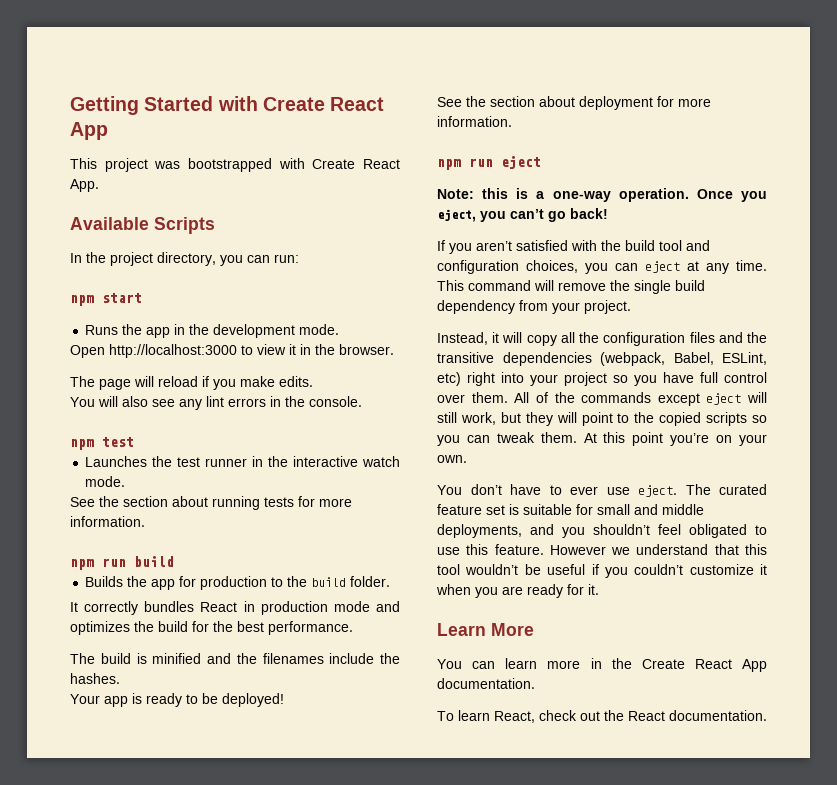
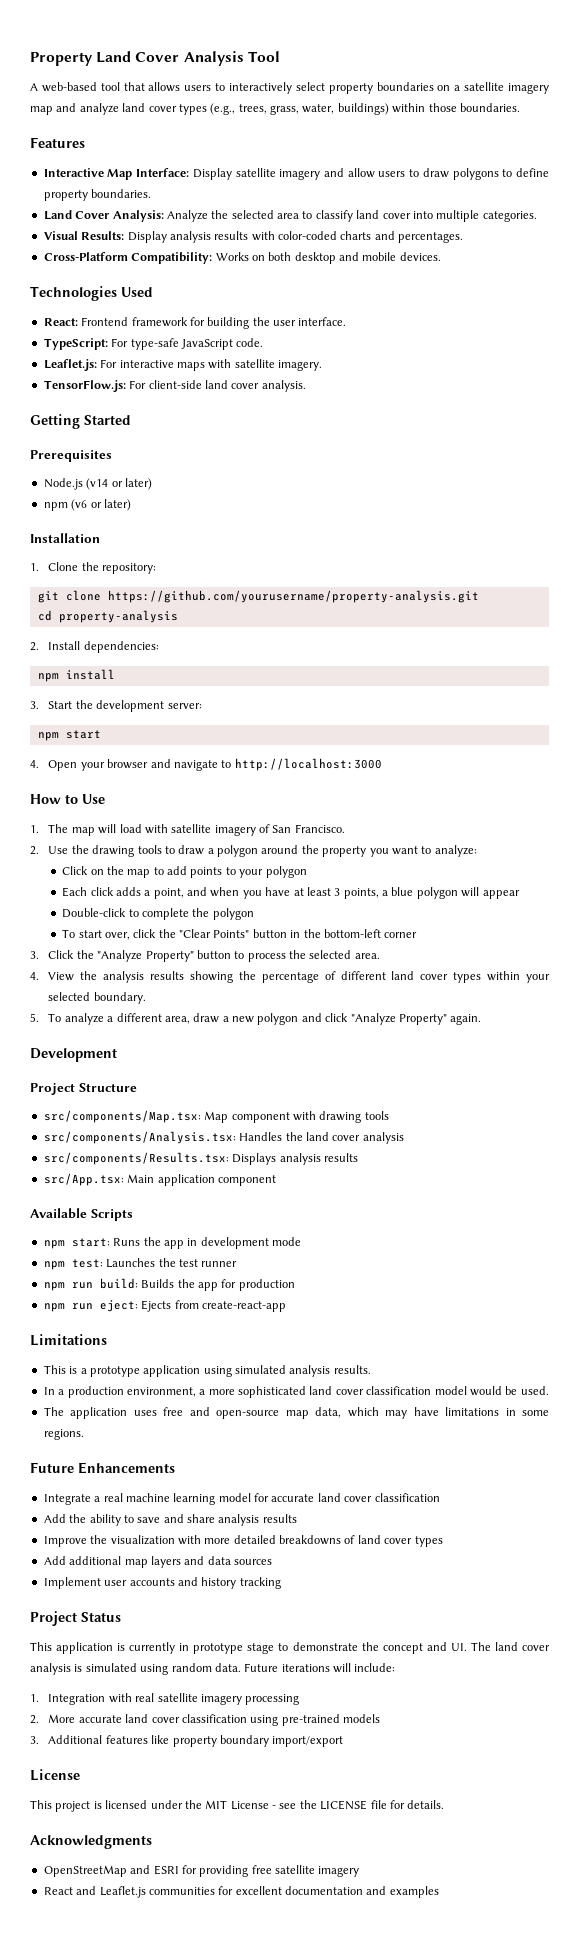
- Getting Started with Create React App
- This project was bootstrapped with Create React App.
+ Property Land Cover Analysis Tool
+ A web-based tool that allows users to interactively select property boundaries on a satellite imagery map and analyze land cover types (e.g., trees, grass, water, buildings) within those boundaries.
+ Features
+ Interactive Map Interface: Display satellite imagery and allow users to draw polygons to define property boundaries.
+ Land Cover Analysis: Analyze the selected area to classify land cover into multiple categories.
+ Visual Results: Display analysis results with color-coded charts and percentages.
+ Cross-Platform Compatibility: Works on both desktop and mobile devices.
+ Technologies Used
+ React: Frontend framework for building the user interface.
+ TypeScript: For type-safe JavaScript code.
+ Leaflet.js: For interactive maps with satellite imagery.
+ TensorFlow.js: For client-side land cover analysis.
+ Getting Started
+ Prerequisites
+ Node.js (v14 or later)
+ npm (v6 or later)
+ Installation
+ 1. Clone the repository:
+ git clone https://github.com/yourusername/property-analysis.git
+ cd property-analysis
+ 2. Install dependencies:
+ npm install
+ 3. Start the development server:
+ npm start
+ 4. Open your browser and navigate to http://localhost:3000
+ How to Use
+ 1. The map will load with satellite imagery of San Francisco.
+ 2. Use the drawing tools to draw a polygon around the property you want to analyze:
+ Click on the map to add points to your polygon
+ Each click adds a point, and when you have at least 3 points, a blue polygon will appear
+ Double-click to complete the polygon
+ To start over, click the "Clear Points" button in the bottom-left corner
+ 3. Click the "Analyze Property" button to process the selected area.
+ 4. View the analysis results showing the percentage of different land cover types within your selected boundary.
+ 5. To analyze a different area, draw a new polygon and click "Analyze Property" again.
+ Development
+ Project Structure
+ src/components/Map.tsx: Map component with drawing tools
+ src/components/Analysis.tsx: Handles the land cover analysis
+ src/components/Results.tsx: Displays analysis results
+ src/App.tsx: Main application component
  Available Scripts
- In the project directory, you can run:
- npm start
- Runs the app in the development mode.
- Open http://localhost:3000 to view it in the browser.
- The page will reload if you make edits.
- You will also see any lint errors in the console.
- npm test
- Launches the test runner in the interactive watch mode.
- See the section about running tests for more information.
- npm run build
- Builds the app for production to the build folder.
- It correctly bundles React in production mode and optimizes the build for the best performance.
- The build is minified and the filenames include the hashes.
- Your app is ready to be deployed!
- See the section about deployment for more information.
- npm run eject
- Note: this is a one-way operation. Once you eject, you can’t go back!
- If you aren’t satisfied with the build tool and configuration choices, you can eject at any time. This command will remove the single build dependency from your project.
- Instead, it will copy all the configuration files and the transitive dependencies (webpack, Babel, ESLint, etc) right into your project so you have full control over them. All of the commands except eject will still work, but they will point to the copied scripts so you can tweak them. At this point you’re on your own.
- You don’t have to ever use eject. The curated feature set is suitable for small and middle deployments, and you shouldn’t feel obligated to use this feature. However we understand that this tool wouldn’t be useful if you couldn’t customize it when you are ready for it.
- Learn More
- You can learn more in the Create React App documentation.
- To learn React, check out the React documentation.
+ npm start: Runs the app in development mode
+ npm test: Launches the test runner
+ npm run build: Builds the app for production
+ npm run eject: Ejects from create-react-app
+ Limitations
+ This is a prototype application using simulated analysis results.
+ In a production environment, a more sophisticated land cover classification model would be used.
+ The application uses free and open-source map data, which may have limitations in some regions.
+ Future Enhancements
+ Integrate a real machine learning model for accurate land cover classification
+ Add the ability to save and share analysis results
+ Improve the visualization with more detailed breakdowns of land cover types
+ Add additional map layers and data sources
+ Implement user accounts and history tracking
+ Project Status
+ This application is currently in prototype stage to demonstrate the concept and UI. The land cover analysis is simulated using random data. Future iterations will include:
+ 1. Integration with real satellite imagery processing
+ 2. More accurate land cover classification using pre-trained models
+ 3. Additional features like property boundary import/export
+ License
+ This project is licensed under the MIT License - see the LICENSE file for details.
+ Acknowledgments
+ OpenStreetMap and ESRI for providing free satellite imagery
+ React and Leaflet.js communities for excellent documentation and examples

